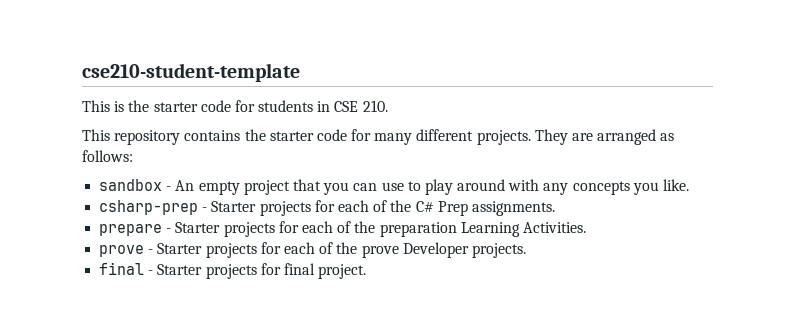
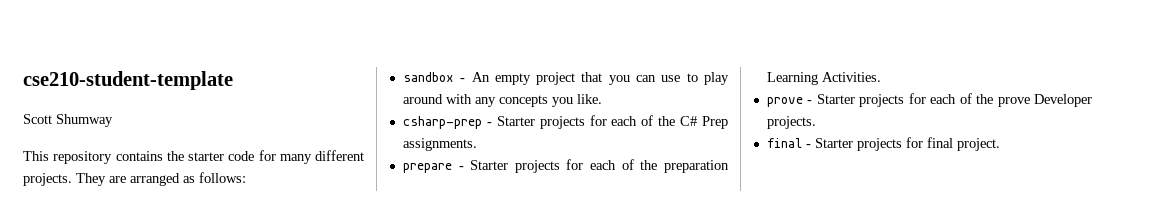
- This is the starter code for students in CSE 210.
+ Scott Shumway

